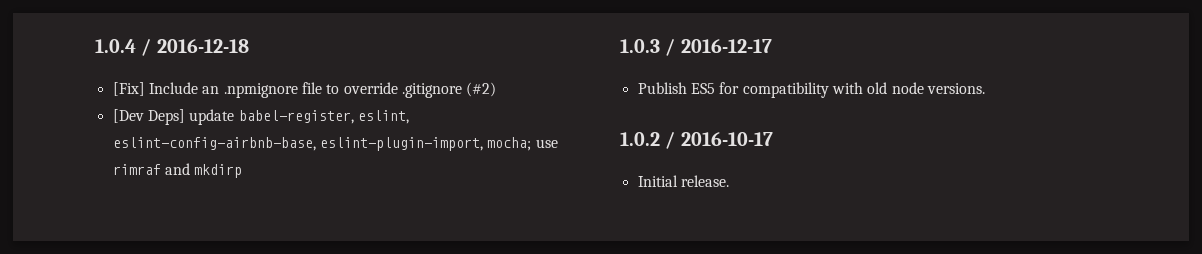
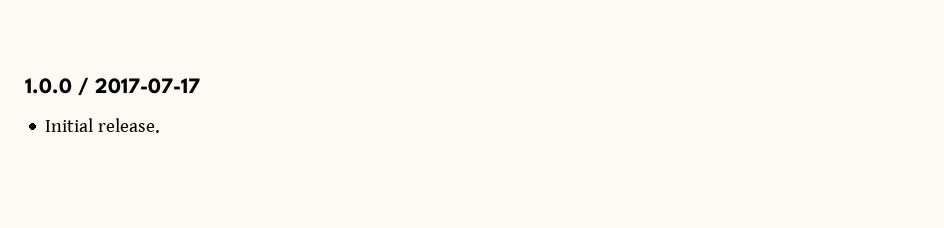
- 1.0.4 / 2016-12-18
- [Fix] Include an .npmignore file to override .gitignore (#2)
- [Dev Deps] update babel-register, eslint, eslint-config-airbnb-base, eslint-plugin-import, mocha; use rimraf and mkdirp
- 1.0.3 / 2016-12-17
- Publish ES5 for compatibility with old node versions.
- 1.0.2 / 2016-10-17
+ 1.0.0 / 2017-07-17

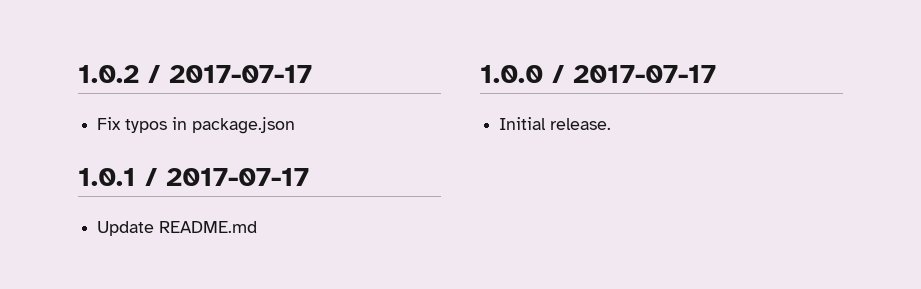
+ 1.0.2 / 2017-07-17
+ Fix typos in package.json
+ 1.0.1 / 2017-07-17
+ Update README.md

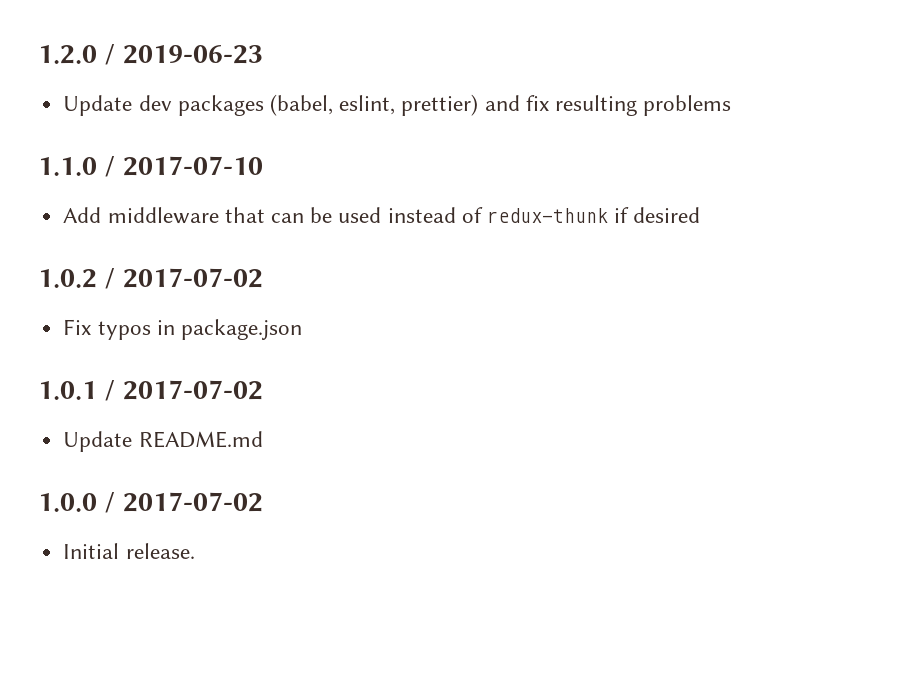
+ 1.2.0 / 2019-06-23
+ Update dev packages (babel, eslint, prettier) and fix resulting problems
+ 1.1.0 / 2017-07-10
+ Add middleware that can be used instead of redux-thunk if desired
- 1.0.2 / 2017-07-17
+ 1.0.2 / 2017-07-02
- 1.0.1 / 2017-07-17
+ 1.0.1 / 2017-07-02
- 1.0.0 / 2017-07-17
+ 1.0.0 / 2017-07-02

